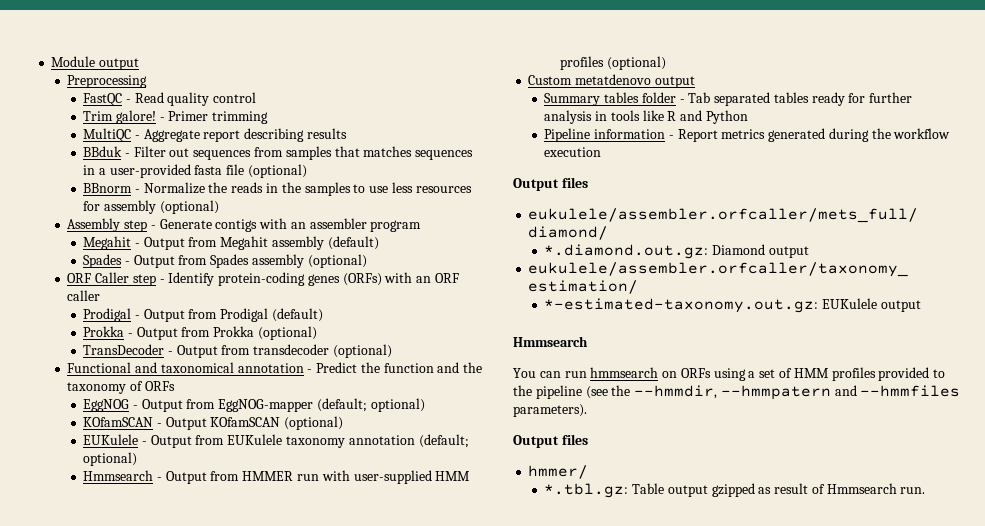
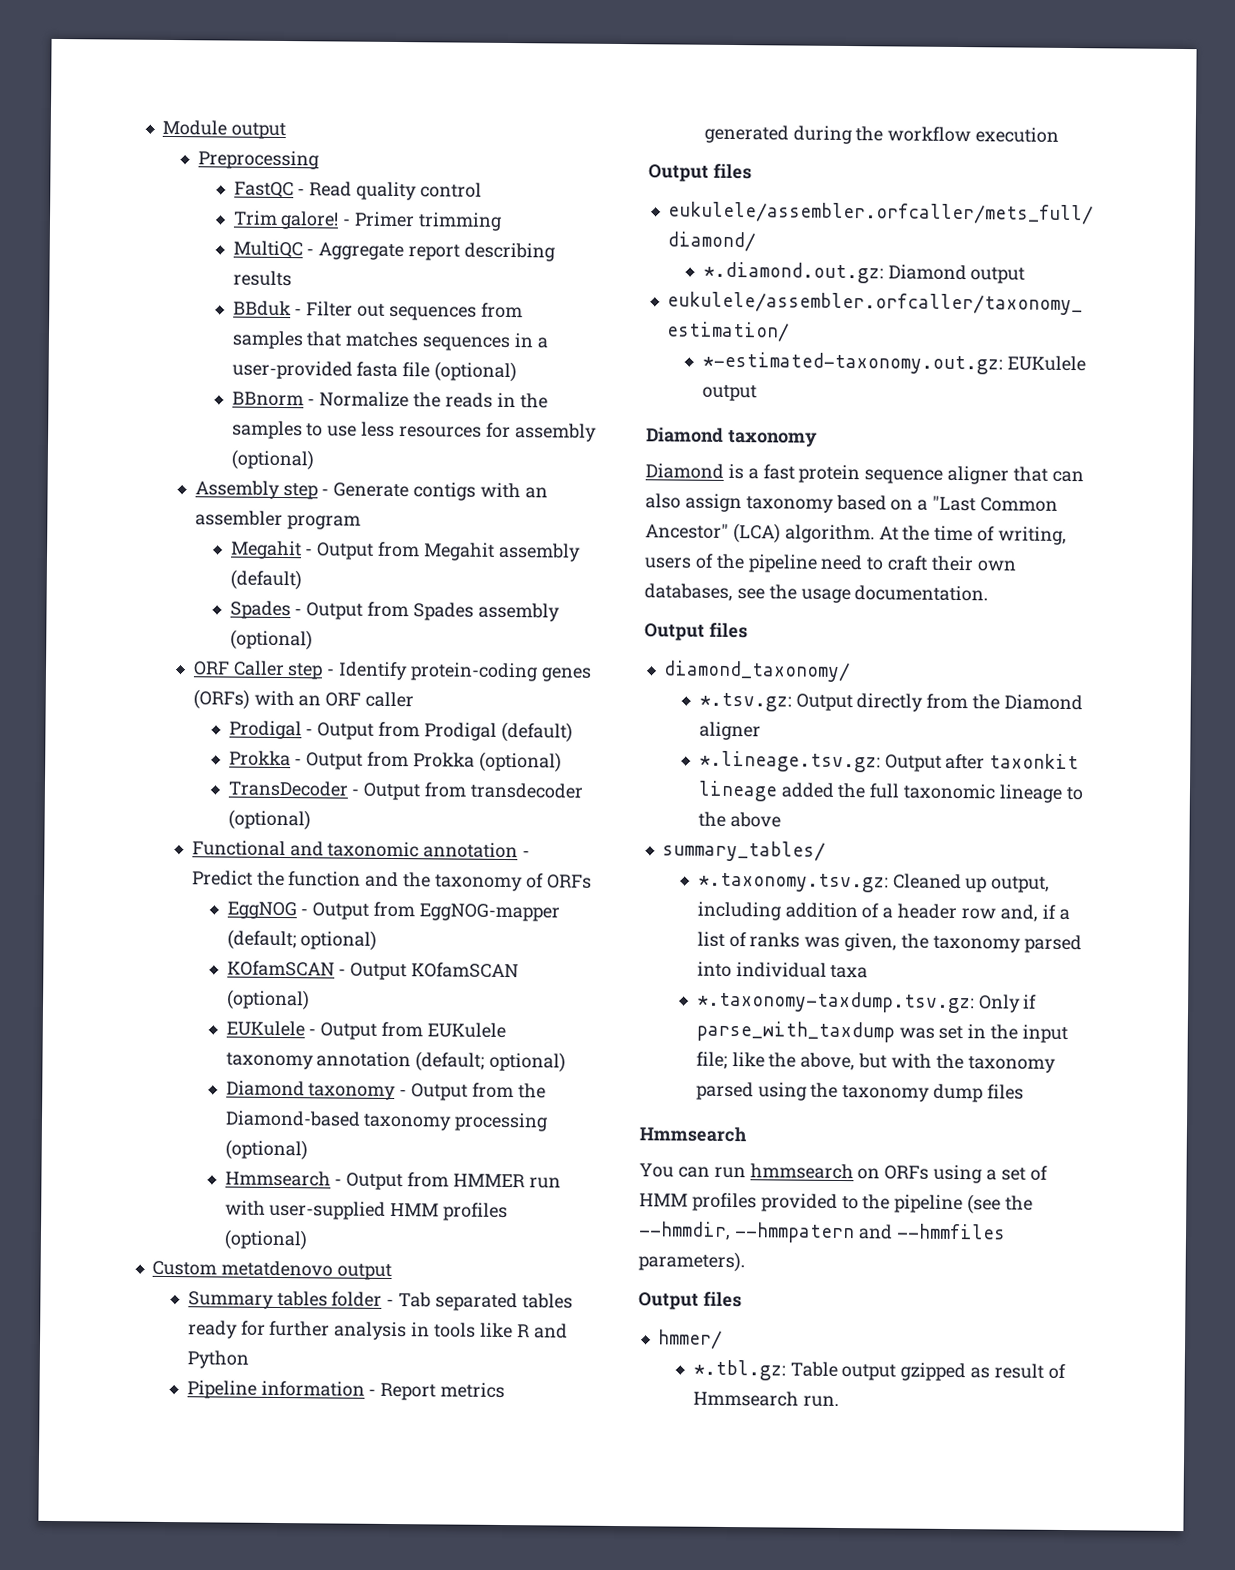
- Functional and taxonomical annotation - Predict the function and the taxonomy of ORFs
+ Functional and taxonomic annotation - Predict the function and the taxonomy of ORFs
+ Diamond taxonomy - Output from the Diamond-based taxonomy processing (optional)
  *-estimated-taxonomy.out.gz: EUKulele output
+ Diamond taxonomy
+ Diamond is a fast protein sequence aligner that can also assign taxonomy based on a "Last Common Ancestor" (LCA) algorithm. At the time of writing, users of the pipeline need to craft their own databases, see the usage documentation.
+ Output files
+ diamond_taxonomy/
+ *.tsv.gz: Output directly from the Diamond aligner
+ *.lineage.tsv.gz: Output after taxonkit lineage added the full taxonomic lineage to the above
+ summary_tables/
+ *.taxonomy.tsv.gz: Cleaned up output, including addition of a header row and, if a list of ranks was given, the taxonomy parsed into individual taxa
+ *.taxonomy-taxdump.tsv.gz: Only if parse_with_taxdump was set in the input file; like the above, but with the taxonomy parsed using the taxonomy dump files

